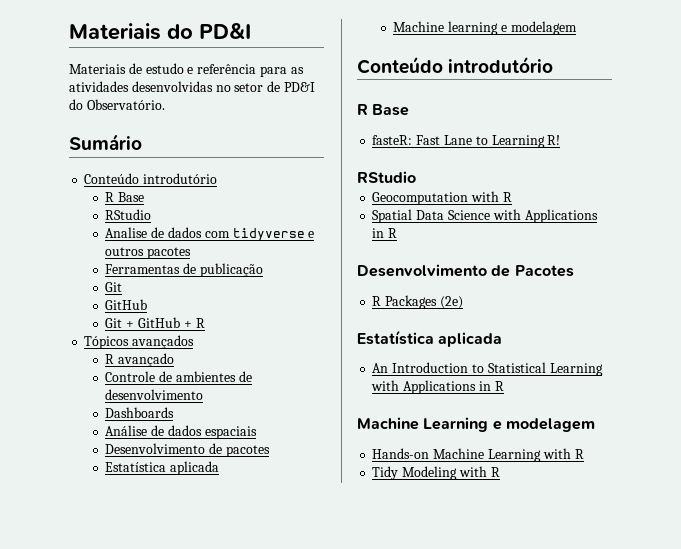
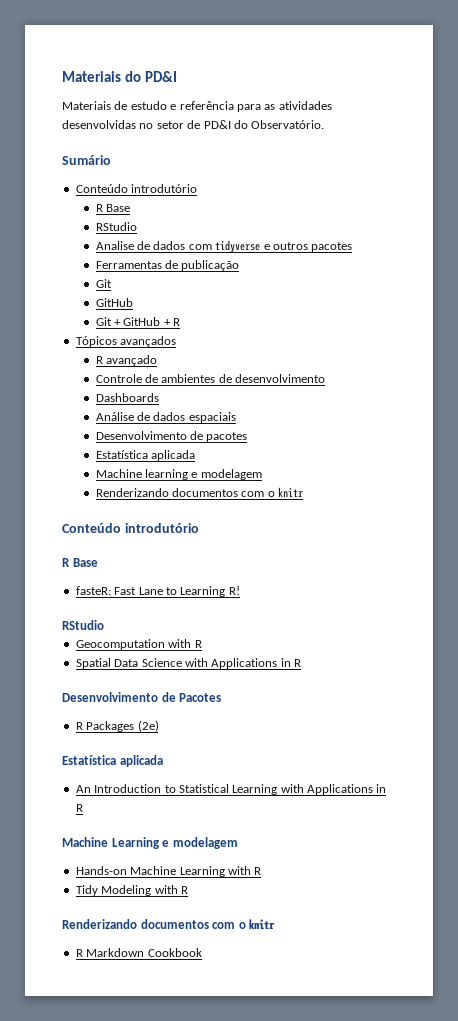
  Machine learning e modelagem
+ Renderizando documentos com o knitr
  Tidy Modeling with R
+ Renderizando documentos com o knitr
+ R Markdown Cookbook

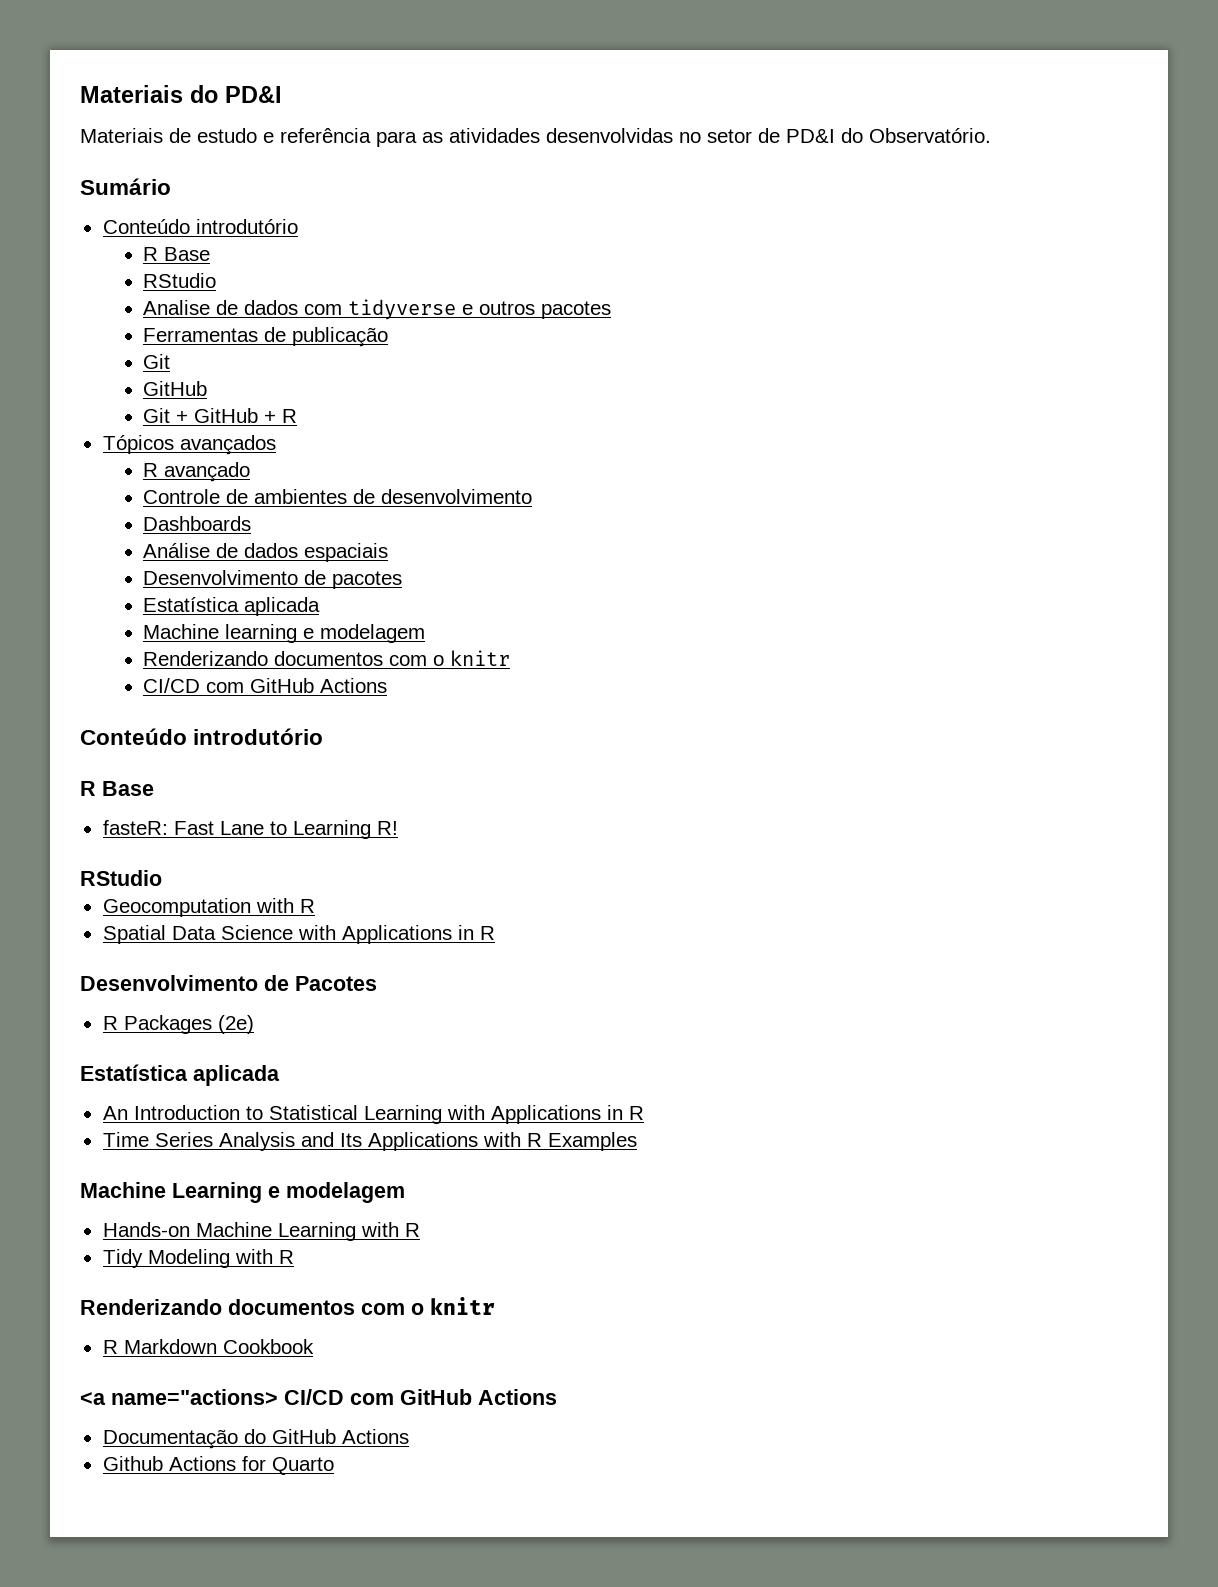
  Machine learning e modelagem
  Renderizando documentos com o knitr
+ CI/CD com GitHub Actions
+ Time Series Analysis and Its Applications with R Examples
+ <a name="actions> CI/CD com GitHub Actions
+ Documentação do GitHub Actions
+ Github Actions for Quarto

